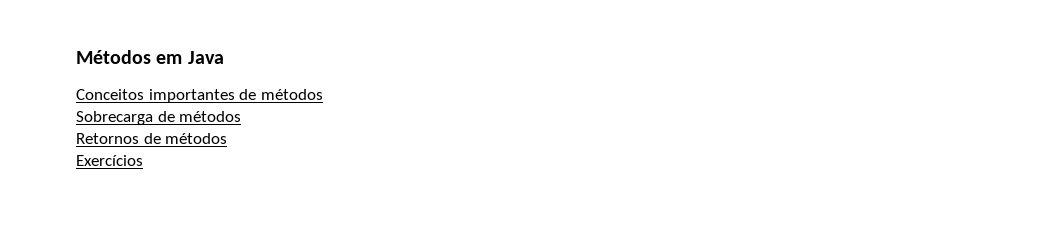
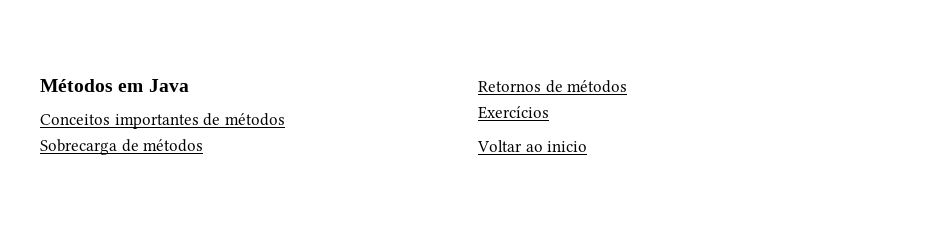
+ Voltar ao inicio

